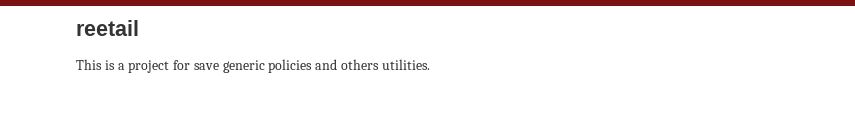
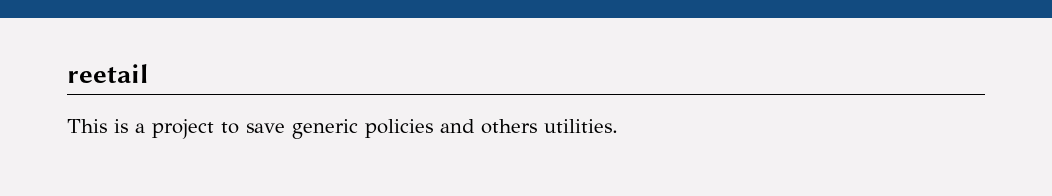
- This is a project for save generic policies and others utilities.
+ This is a project to save generic policies and others utilities.

